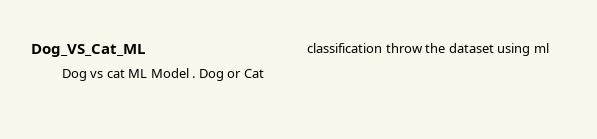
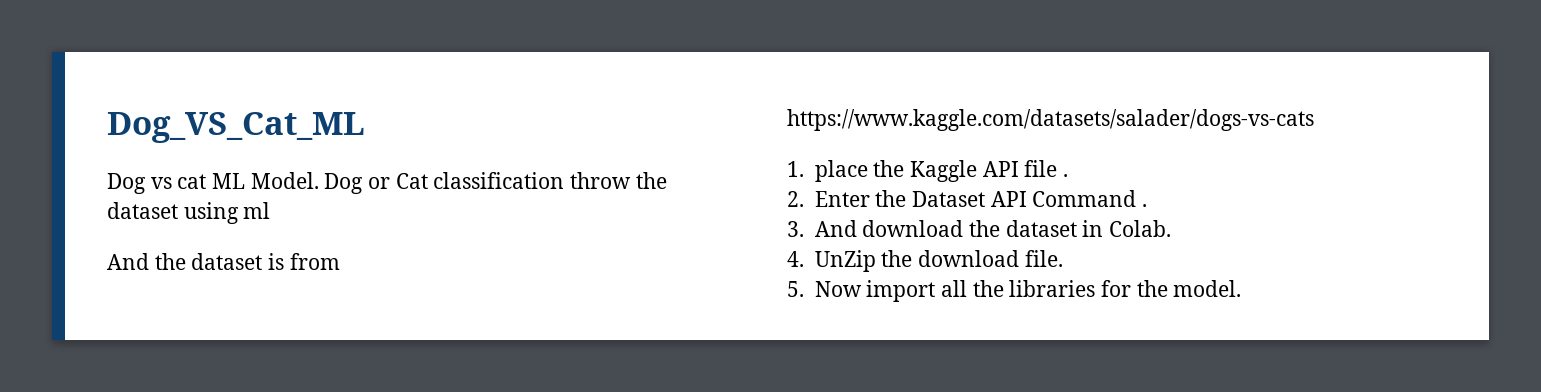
- Dog vs cat ML Model .
+ Dog vs cat ML Model.
+ And the dataset is from https://www.kaggle.com/datasets/salader/dogs-vs-cats
+ 1. place the Kaggle API file .
+ 2. Enter the Dataset API Command .
+ 3. And download the dataset in Colab.
+ 4. UnZip the download file.
+ 5. Now import all the libraries for the model.

